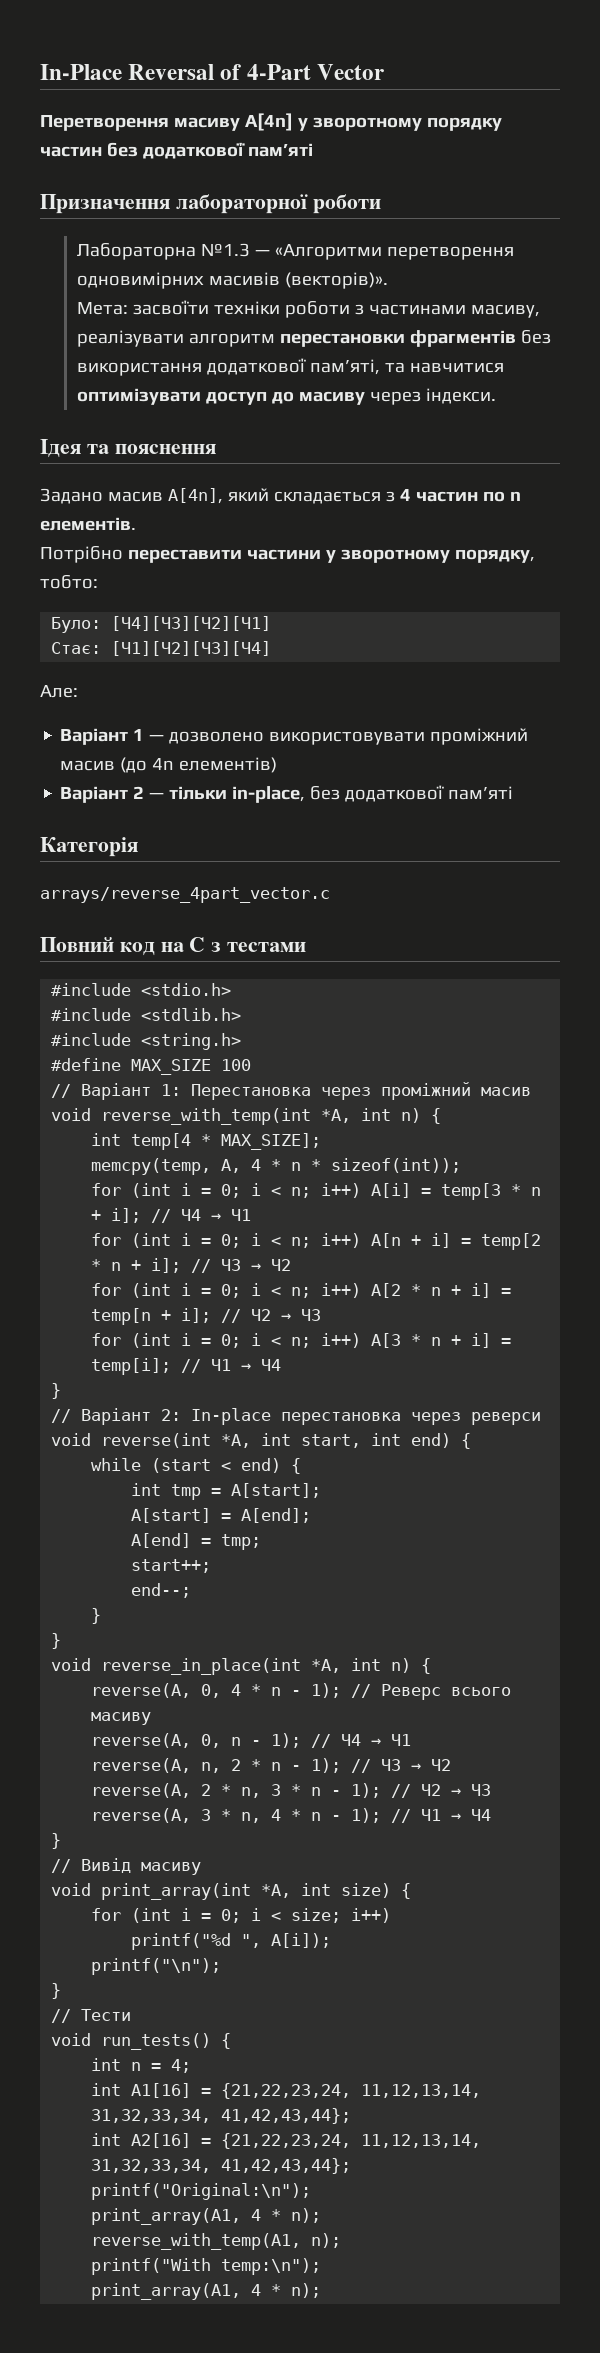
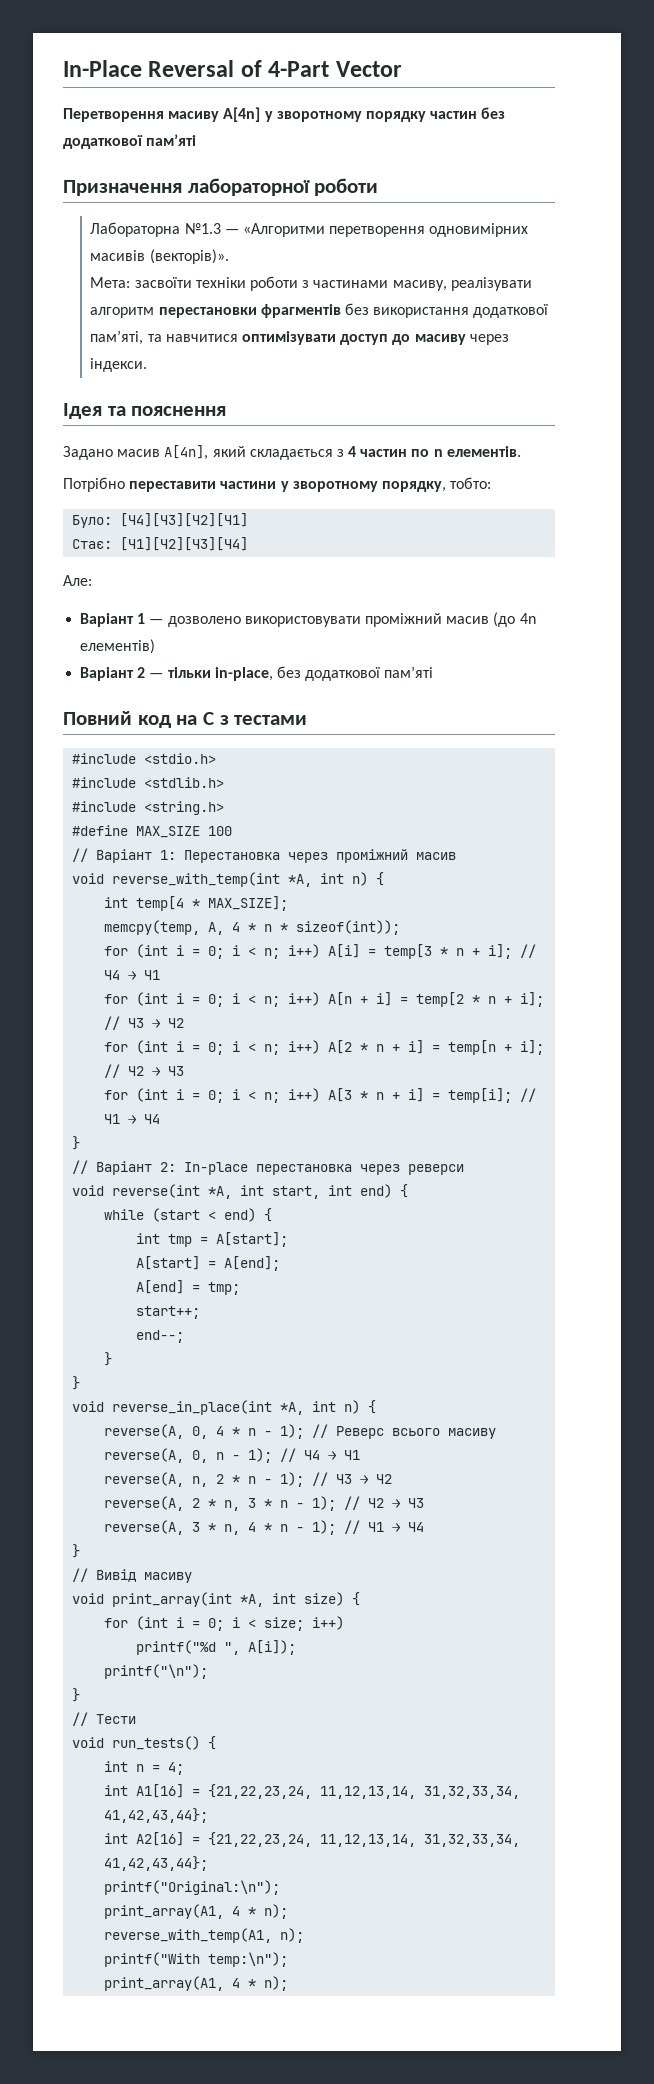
- Категорія
- arrays/reverse_4part_vector.c

